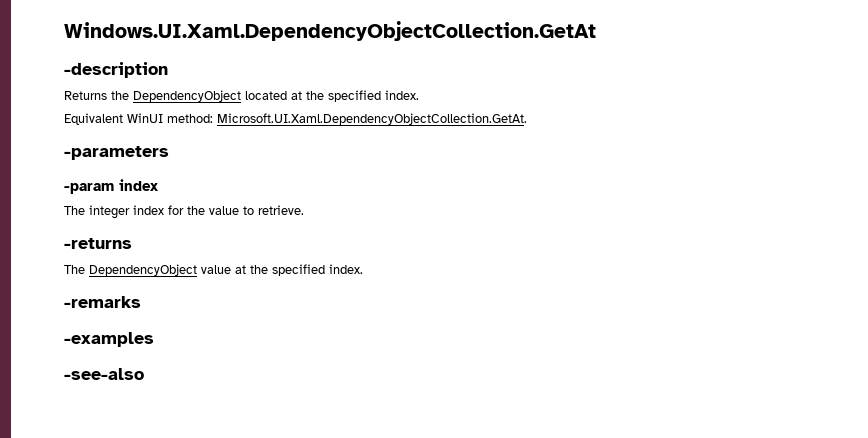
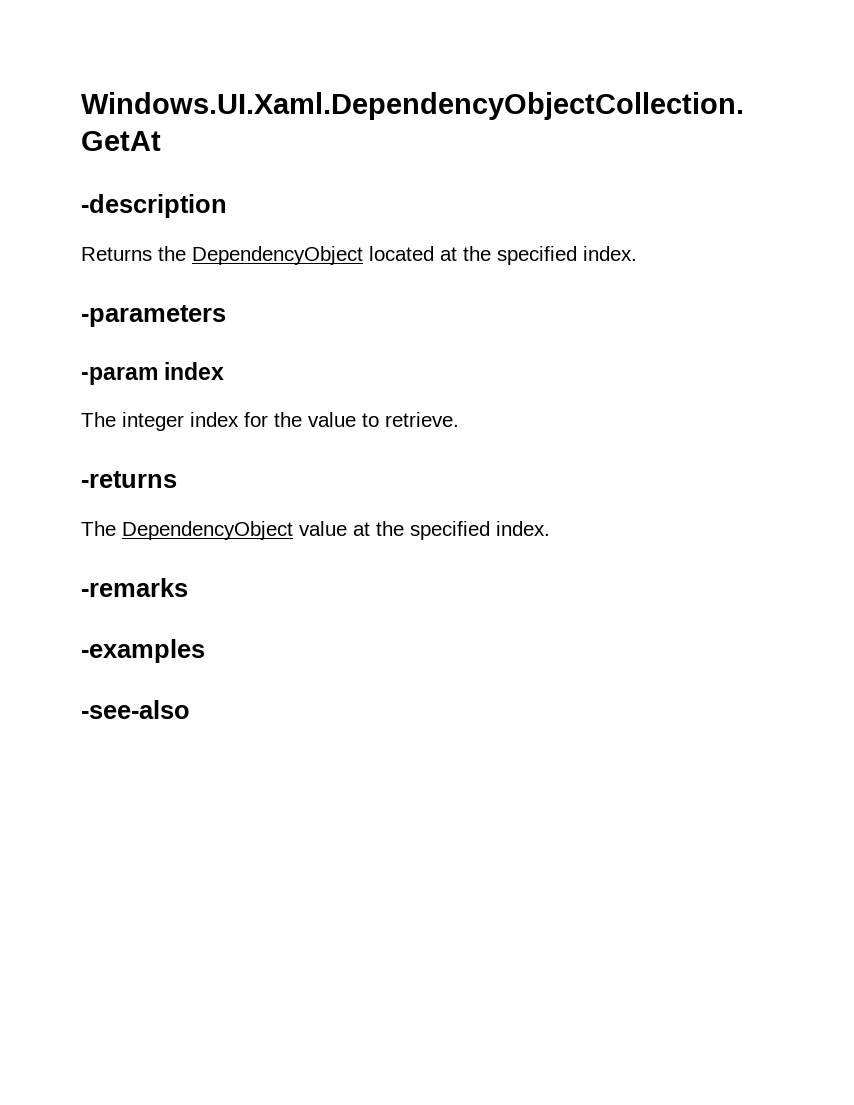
- Equivalent WinUI method: Microsoft.UI.Xaml.DependencyObjectCollection.GetAt.

